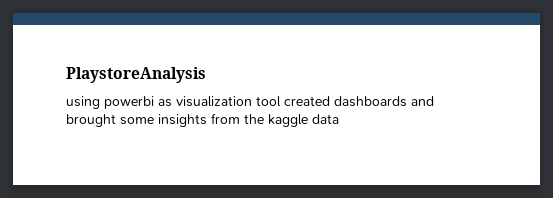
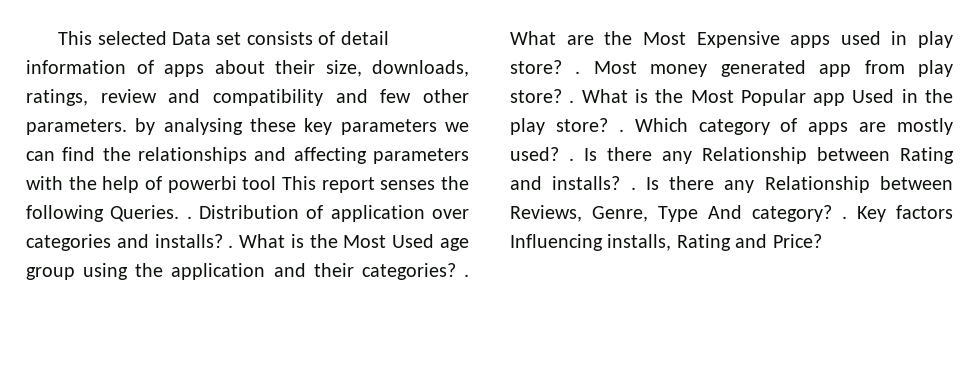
- PlaystoreAnalysis
- using powerbi as visualization tool created dashboards and brought some insights from the kaggle data
+ This selected Data set consists of detail information of apps about their size, downloads, ratings, review and compatibility and few other parameters. by analysing these key parameters we can find the relationships and affecting parameters with the help of powerbi tool This report senses the following Queries. . Distribution of application over categories and installs? . What is the Most Used age group using the application and their categories? . What are the Most Expensive apps used in play store? . Most money generated app from play store? . What is the Most Popular app Used in the play store? . Which category of apps are mostly used? . Is there any Relationship between Rating and installs? . Is there any Relationship between Reviews, Genre, Type And category? . Key factors Influencing installs, Rating and Price?

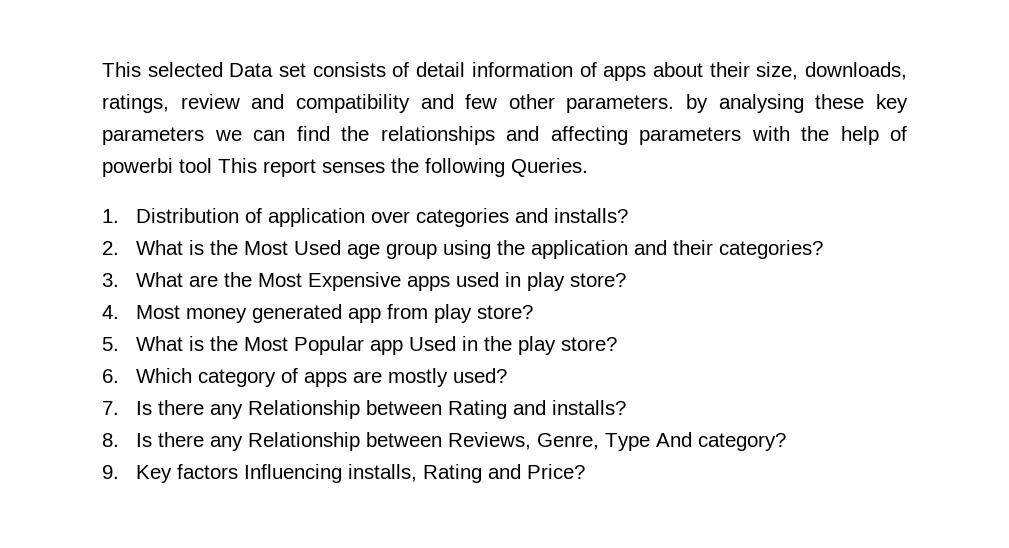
- This selected Data set consists of detail information of apps about their size, downloads, ratings, review and compatibility and few other parameters. by analysing these key parameters we can find the relationships and affecting parameters with the help of powerbi tool This report senses the following Queries. . Distribution of application over categories and installs? . What is the Most Used age group using the application and their categories? . What are the Most Expensive apps used in play store? . Most money generated app from play store? . What is the Most Popular app Used in the play store? . Which category of apps are mostly used? . Is there any Relationship between Rating and installs? . Is there any Relationship between Reviews, Genre, Type And category? . Key factors Influencing installs, Rating and Price?
+ This selected Data set consists of detail information of apps about their size, downloads, ratings, review and compatibility and few other parameters. by analysing these key parameters we can find the relationships and affecting parameters with the help of powerbi tool This report senses the following Queries.
+ 1. Distribution of application over categories and installs?
+ 2. What is the Most Used age group using the application and their categories?
+ 3. What are the Most Expensive apps used in play store?
+ 4. Most money generated app from play store?
+ 5. What is the Most Popular app Used in the play store?
+ 6. Which category of apps are mostly used?
+ 7. Is there any Relationship between Rating and installs?
+ 8. Is there any Relationship between Reviews, Genre, Type And category?
+ 9. Key factors Influencing installs, Rating and Price?

